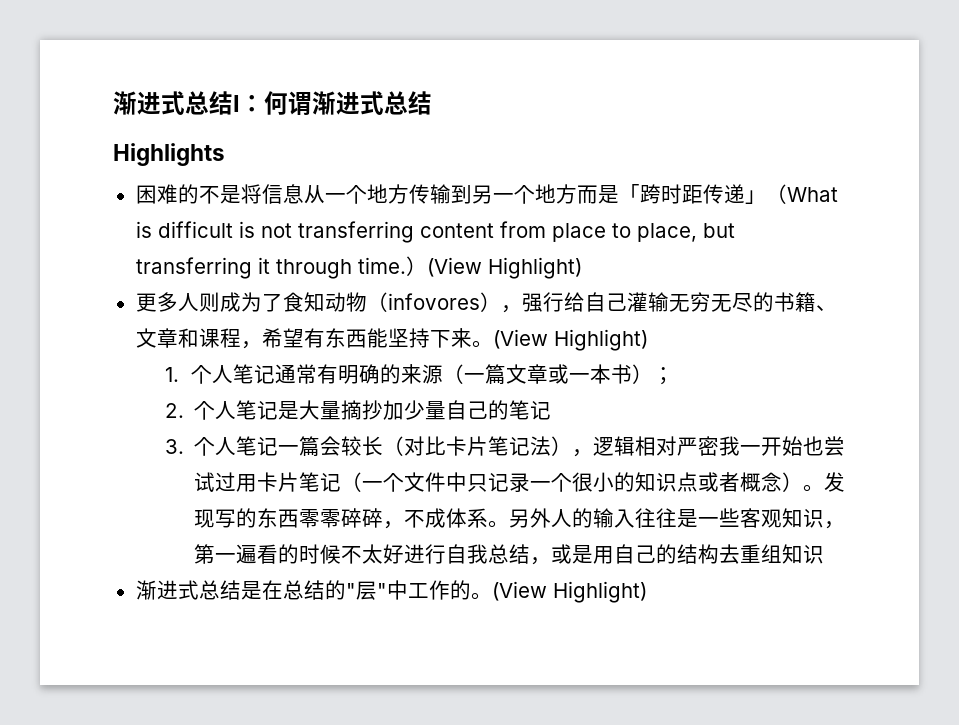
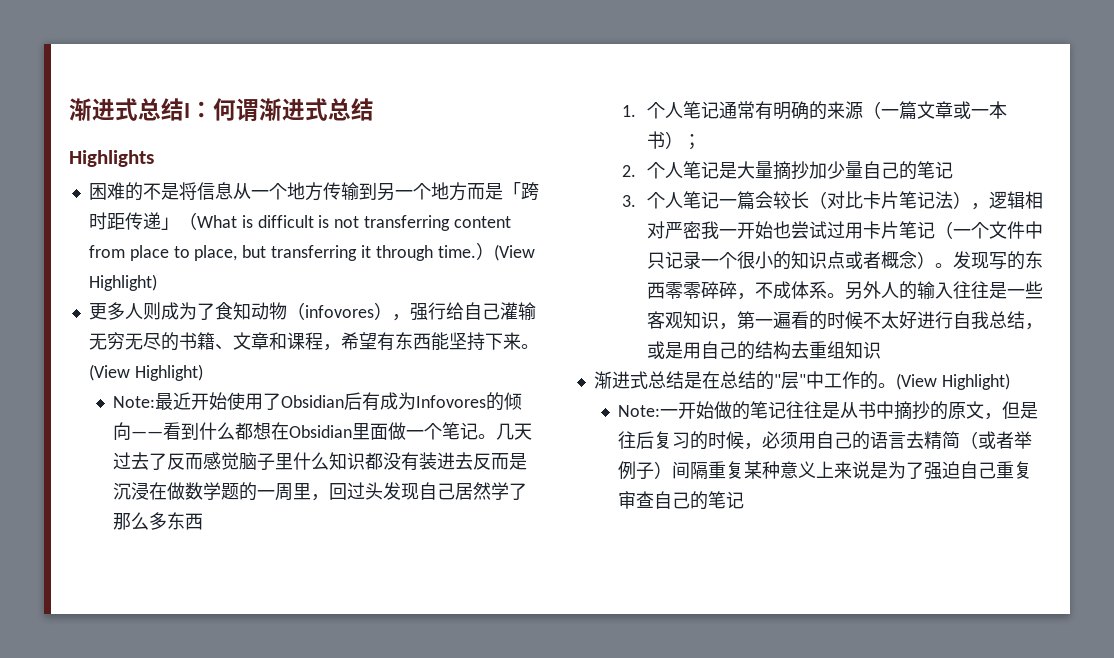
+ Note:最近开始使用了Obsidian后有成为Infovores的倾向——看到什么都想在Obsidian里面做一个笔记。几天过去了反而感觉脑子里什么知识都没有装进去反而是沉浸在做数学题的一周里，回过头发现自己居然学了那么多东西
+ Note:一开始做的笔记往往是从书中摘抄的原文，但是往后复习的时候，必须用自己的语言去精简（或者举例子）间隔重复某种意义上来说是为了强迫自己重复审查自己的笔记

